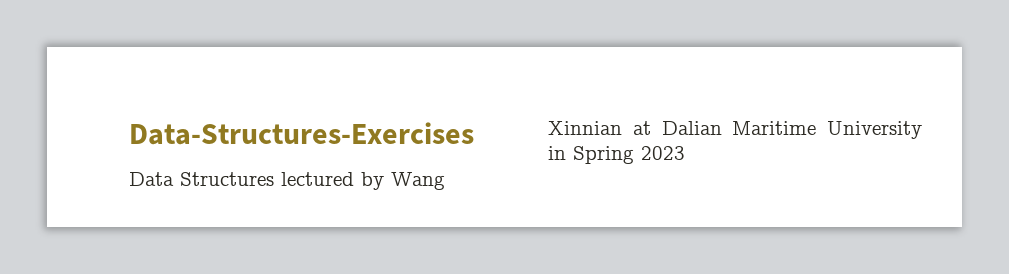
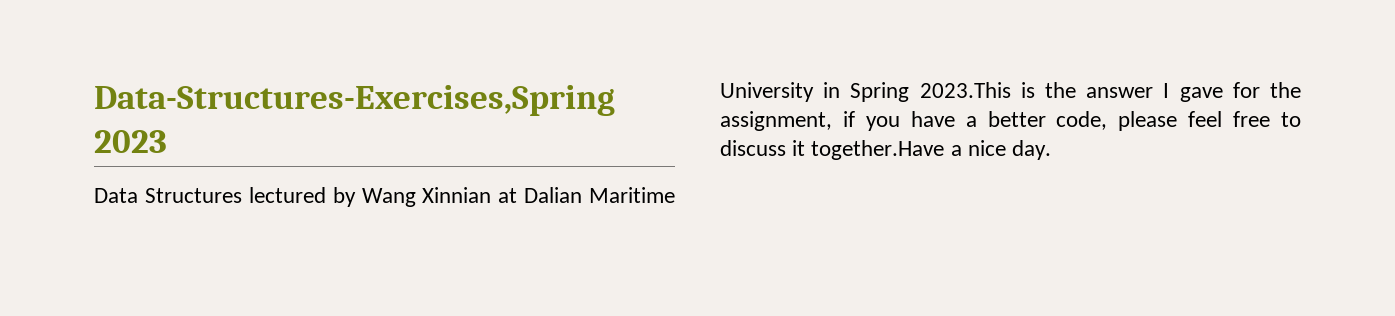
- Data-Structures-Exercises
+ Data-Structures-Exercises,Spring 2023
- Data Structures lectured by Wang Xinnian at Dalian Maritime University in Spring 2023
+ Data Structures lectured by Wang Xinnian at Dalian Maritime University in Spring 2023.This is the answer I gave for the assignment, if you have a better code, please feel free to discuss it together.Have a nice day.

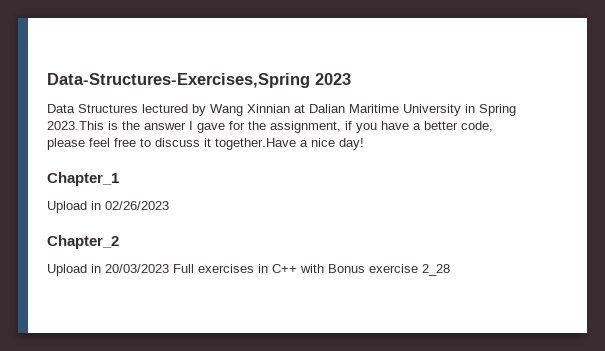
- Data Structures lectured by Wang Xinnian at Dalian Maritime University in Spring 2023.This is the answer I gave for the assignment, if you have a better code, please feel free to discuss it together.Have a nice day.
+ Data Structures lectured by Wang Xinnian at Dalian Maritime University in Spring 2023.This is the answer I gave for the assignment, if you have a better code, please feel free to discuss it together.Have a nice day!
+ Chapter_1
+ Upload in 02/26/2023
+ Chapter_2
+ Upload in 20/03/2023 Full exercises in C++ with Bonus exercise 2_28

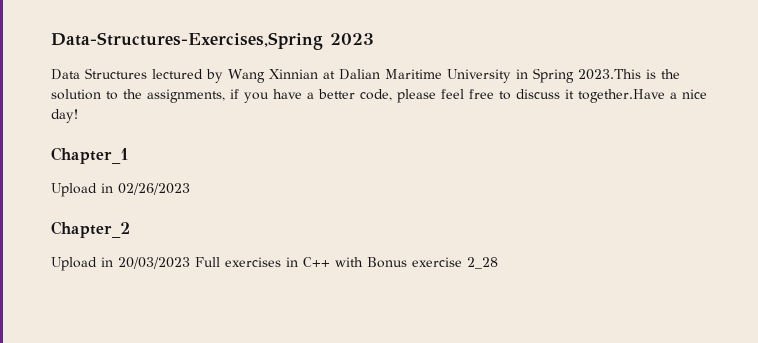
- Data Structures lectured by Wang Xinnian at Dalian Maritime University in Spring 2023.This is the answer I gave for the assignment, if you have a better code, please feel free to discuss it together.Have a nice day!
+ Data Structures lectured by Wang Xinnian at Dalian Maritime University in Spring 2023.This is the solution to the assignments, if you have a better code, please feel free to discuss it together.Have a nice day!

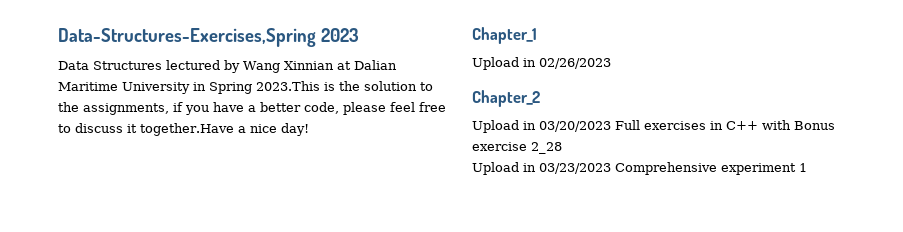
- Upload in 20/03/2023 Full exercises in C++ with Bonus exercise 2_28
+ Upload in 03/20/2023 Full exercises in C++ with Bonus exercise 2_28
+ Upload in 03/23/2023 Comprehensive experiment 1

